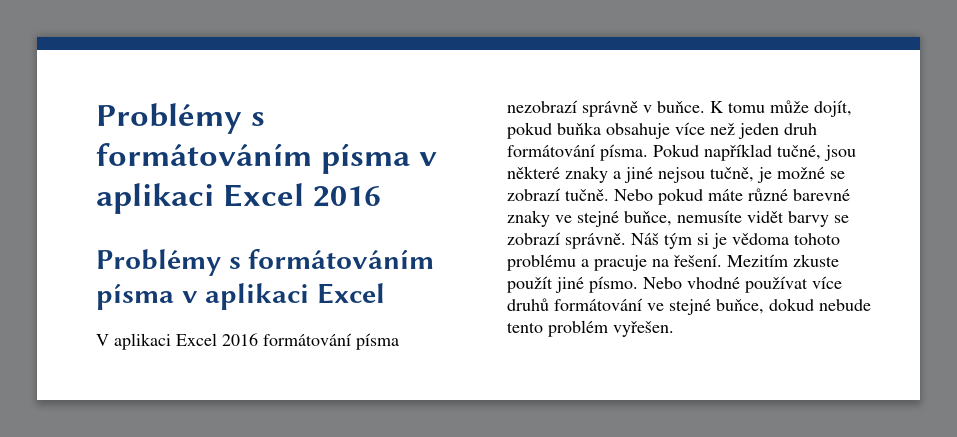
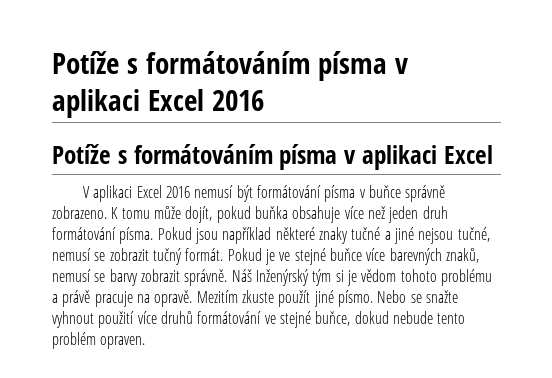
- Problémy s formátováním písma v aplikaci Excel 2016
- Problémy s formátováním písma v aplikaci Excel
+ Potíže s formátováním písma v aplikaci Excel 2016
+ Potíže s formátováním písma v aplikaci Excel
- V aplikaci Excel 2016 formátování písma nezobrazí správně v buňce.
+ V aplikaci Excel 2016 nemusí být formátování písma v buňce správně zobrazeno.
- Pokud například tučné, jsou některé znaky a jiné nejsou tučně, je možné se zobrazí tučně. Nebo pokud máte různé barevné znaky ve stejné buňce, nemusíte vidět barvy se zobrazí správně.
+ Pokud jsou například některé znaky tučné a jiné nejsou tučné, nemusí se zobrazit tučný formát. Pokud je ve stejné buňce více barevných znaků, nemusí se barvy zobrazit správně.
- Náš tým si je vědoma tohoto problému a pracuje na řešení.
+ Náš Inženýrský tým si je vědom tohoto problému a právě pracuje na opravě.
- Nebo vhodné používat více druhů formátování ve stejné buňce, dokud nebude tento problém vyřešen.
+ Nebo se snažte vyhnout použití více druhů formátování ve stejné buňce, dokud nebude tento problém opraven.

